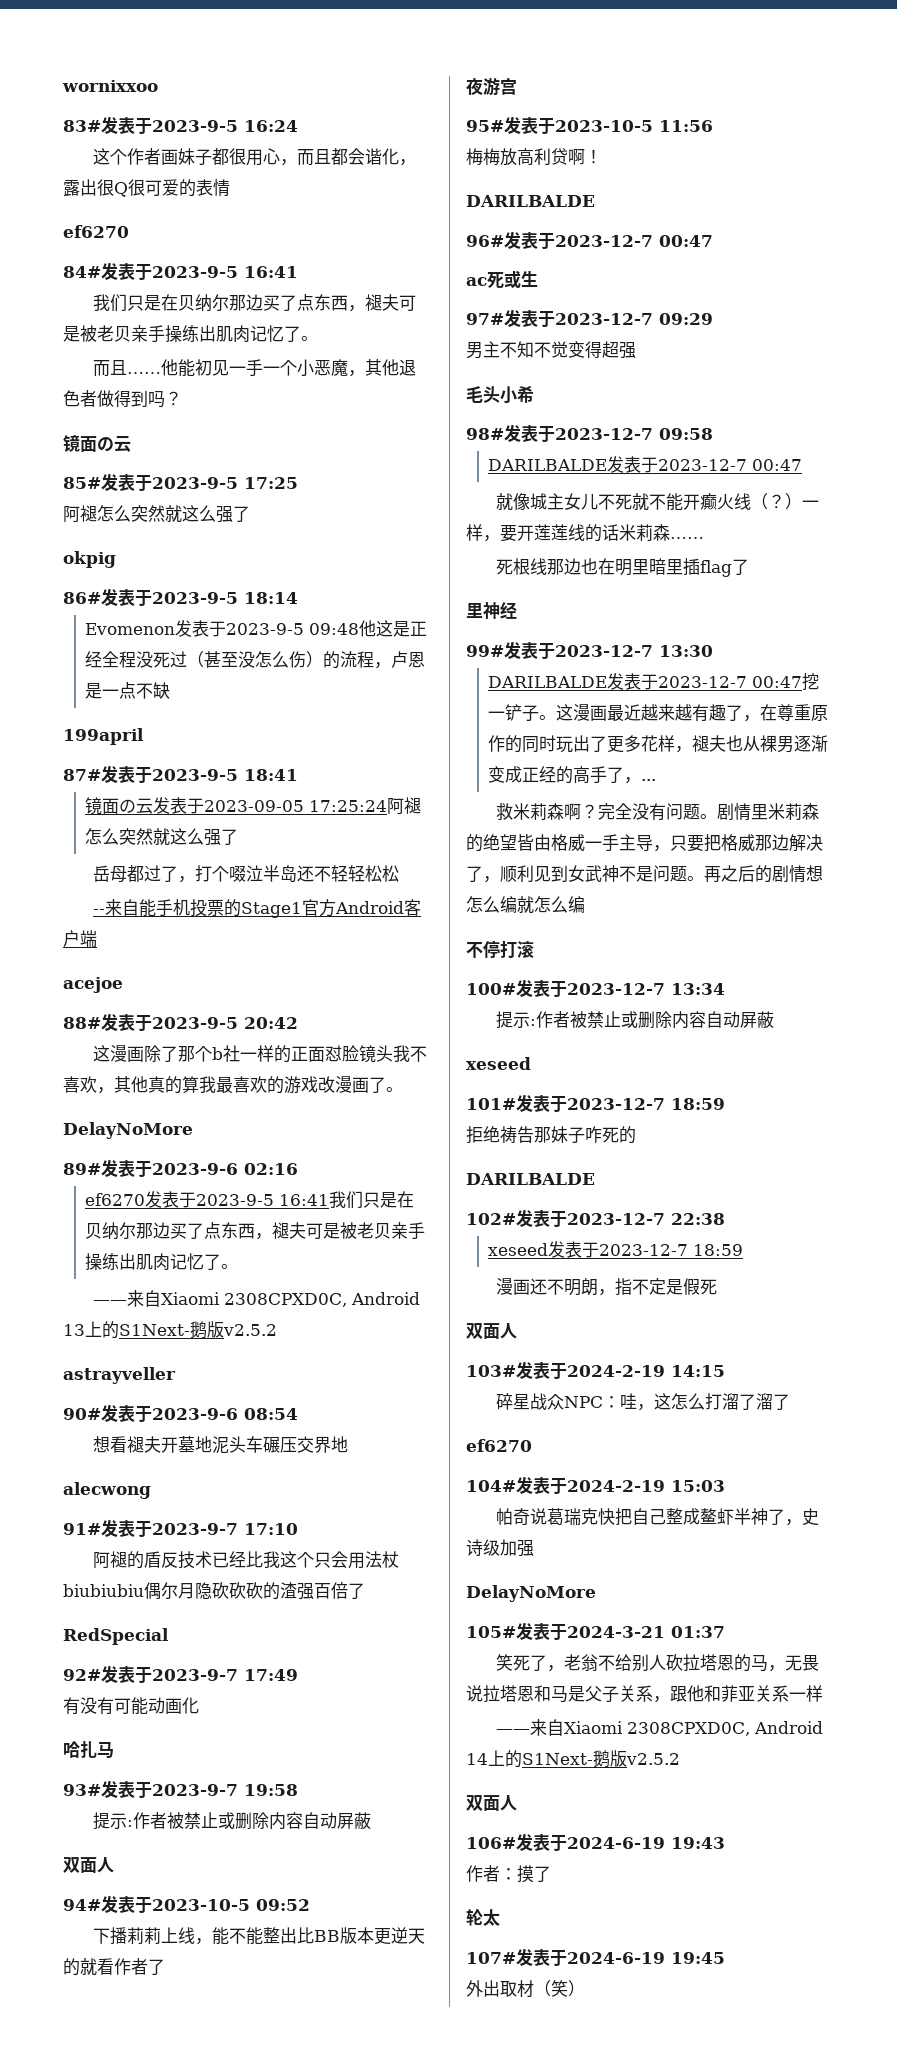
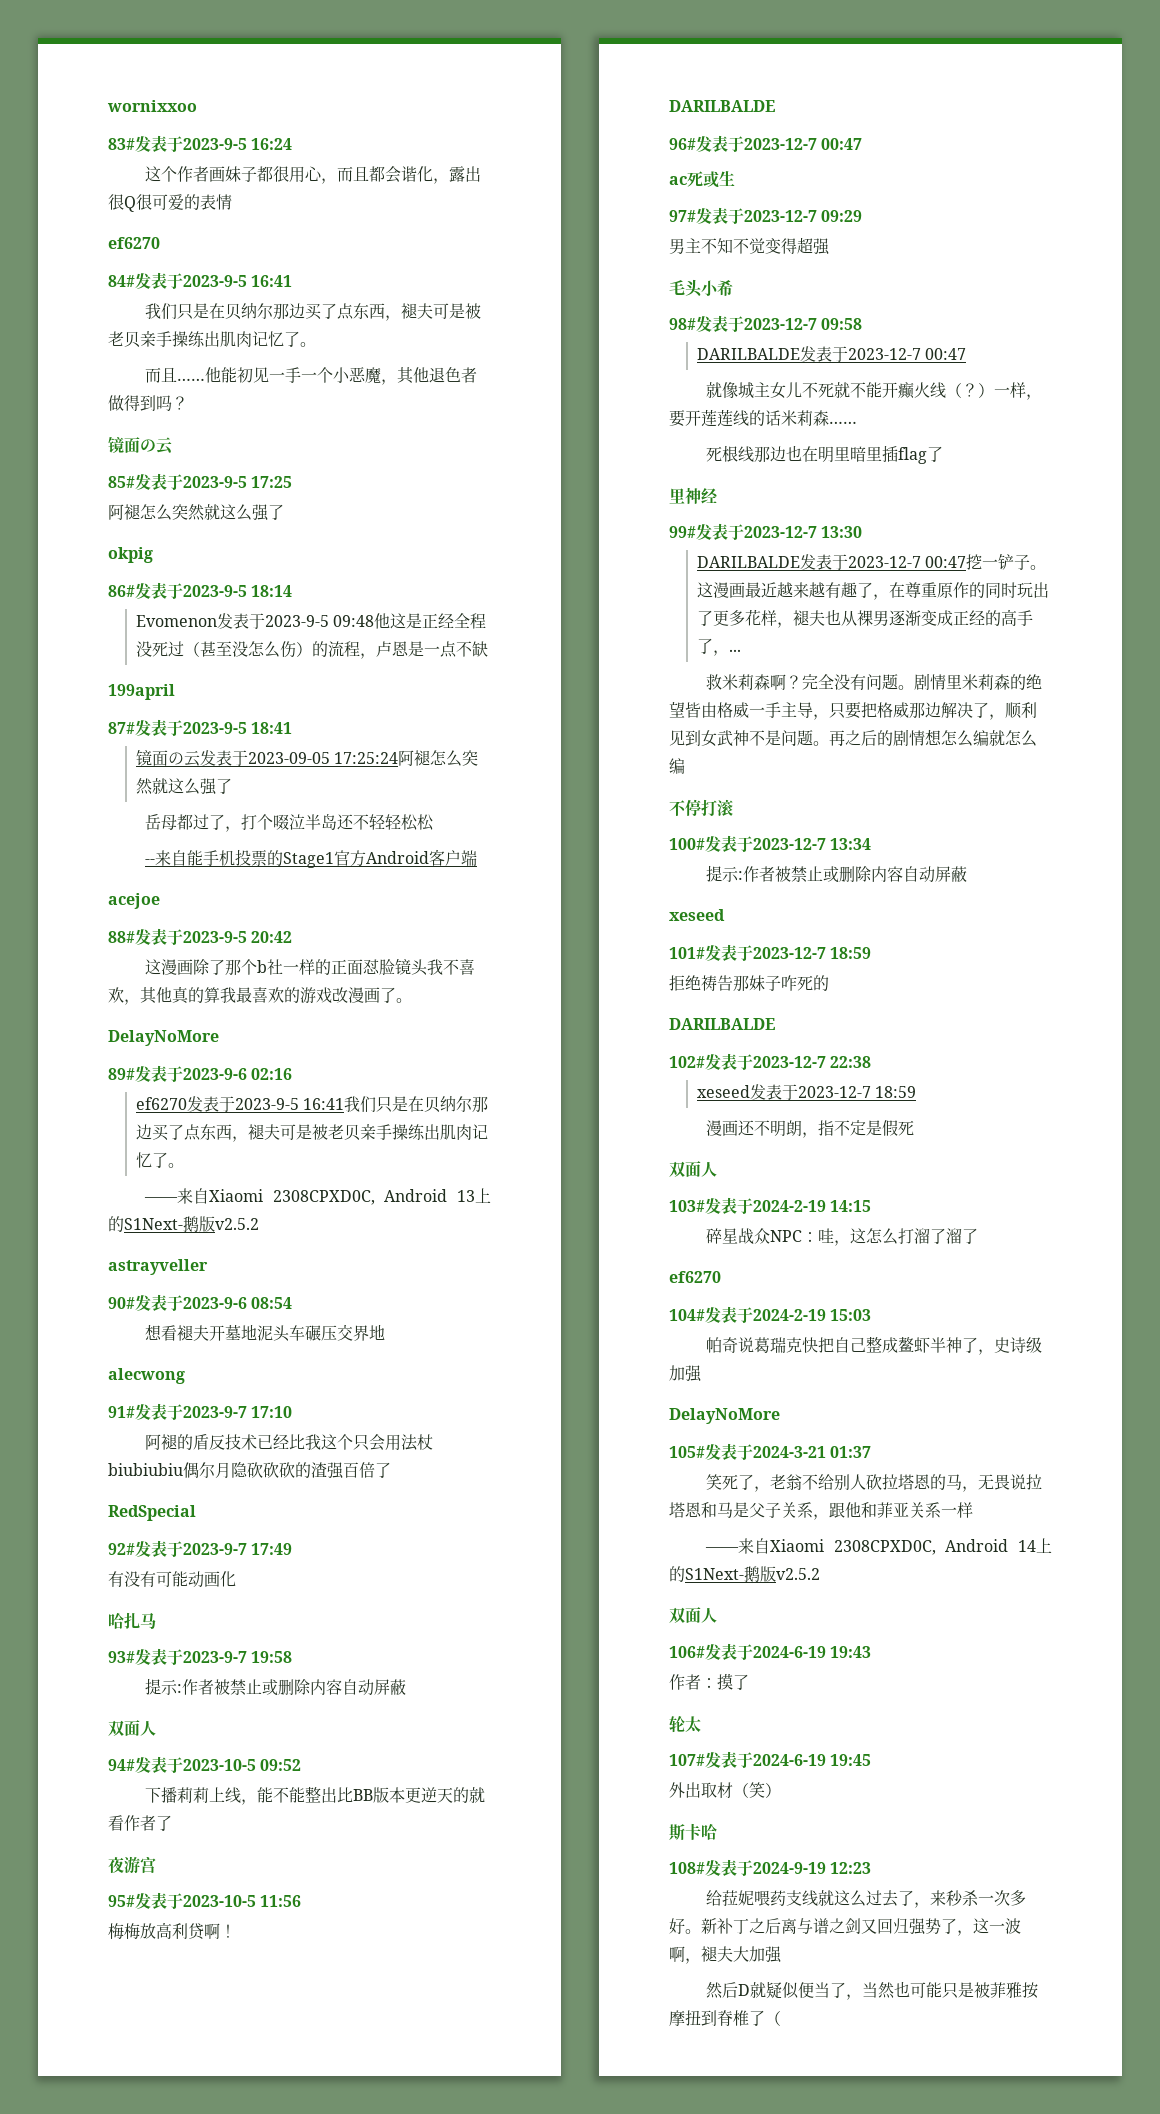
+ 斯卡哈
+ 108#发表于2024-9-19 12:23
+ 给菈妮喂药支线就这么过去了，来秒杀一次多好。新补丁之后离与谱之剑又回归强势了，这一波啊，褪夫大加强
+ 然后D就疑似便当了，当然也可能只是被菲雅按摩扭到脊椎了（

